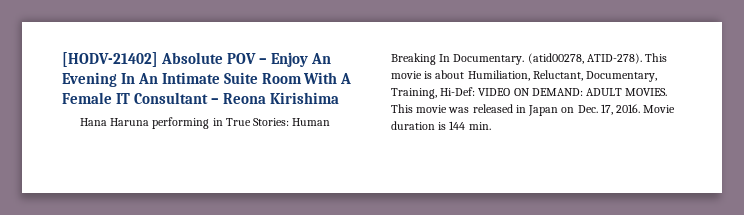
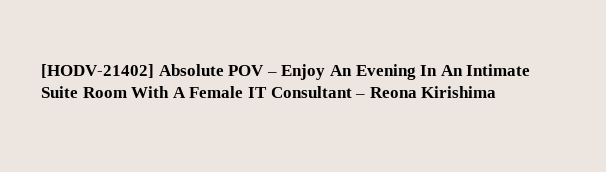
- Hana Haruna performing in True Stories: Human Breaking In Documentary. (atid00278, ATID-278). This movie is about Humiliation, Reluctant, Documentary, Training, Hi-Def: VIDEO ON DEMAND: ADULT MOVIES. This movie was released in Japan on Dec. 17, 2016. Movie duration is 144 min.

